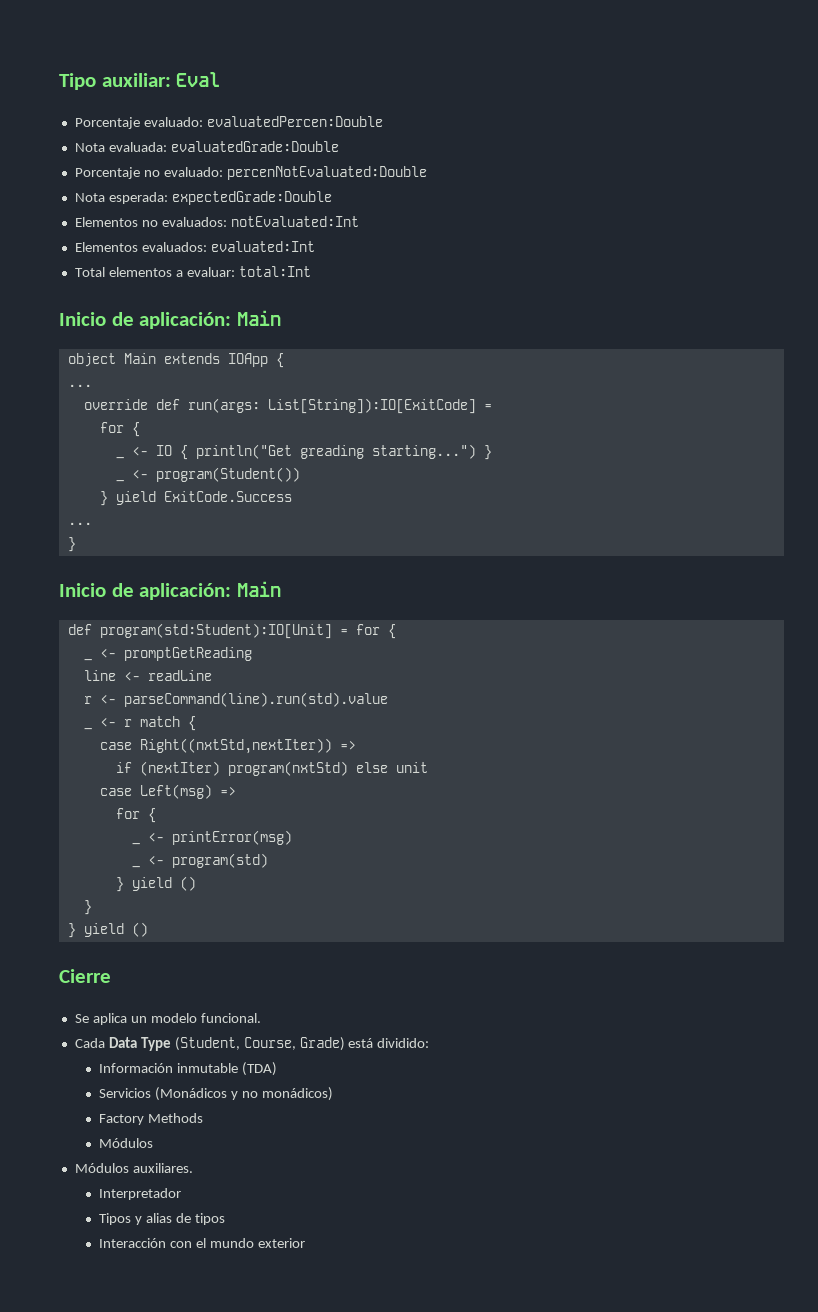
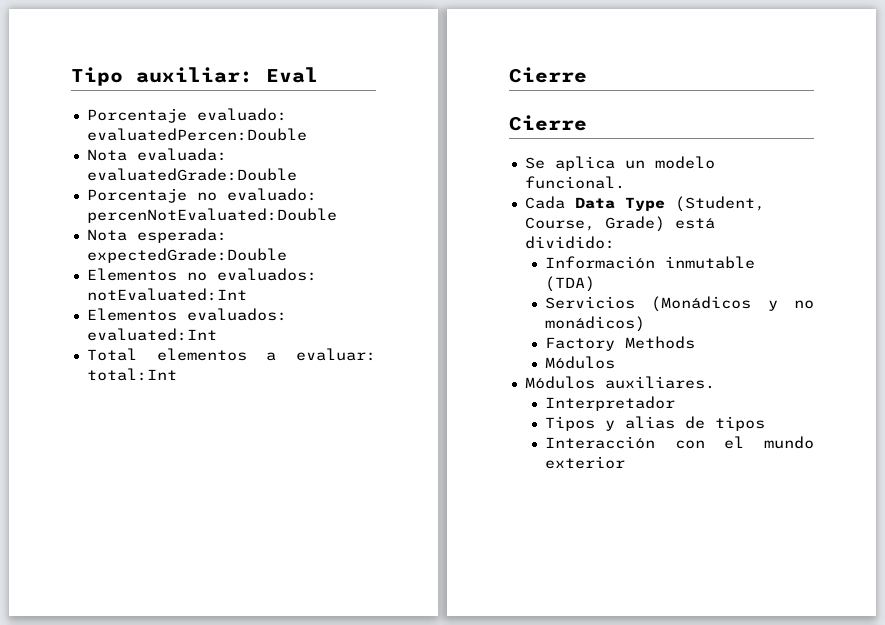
  Total elementos a evaluar: total:Int
- Inicio de aplicación: Main
- object Main extends IOApp {
- ...
- override def run(args: List[String]):IO[ExitCode] =
- for {
- _ <- IO { println("Get greading starting...") }
- _ <- program(Student())
- } yield ExitCode.Success
- ...
- }
- Inicio de aplicación: Main
- def program(std:Student):IO[Unit] = for {
- _ <- promptGetReading
- line <- readLine
- r <- parseCommand(line).run(std).value
- _ <- r match {
- case Right((nxtStd,nextIter)) =>
- if (nextIter) program(nxtStd) else unit
- case Left(msg) =>
- for {
- _ <- printError(msg)
- _ <- program(std)
- } yield ()
- }
- } yield ()
+ Cierre

